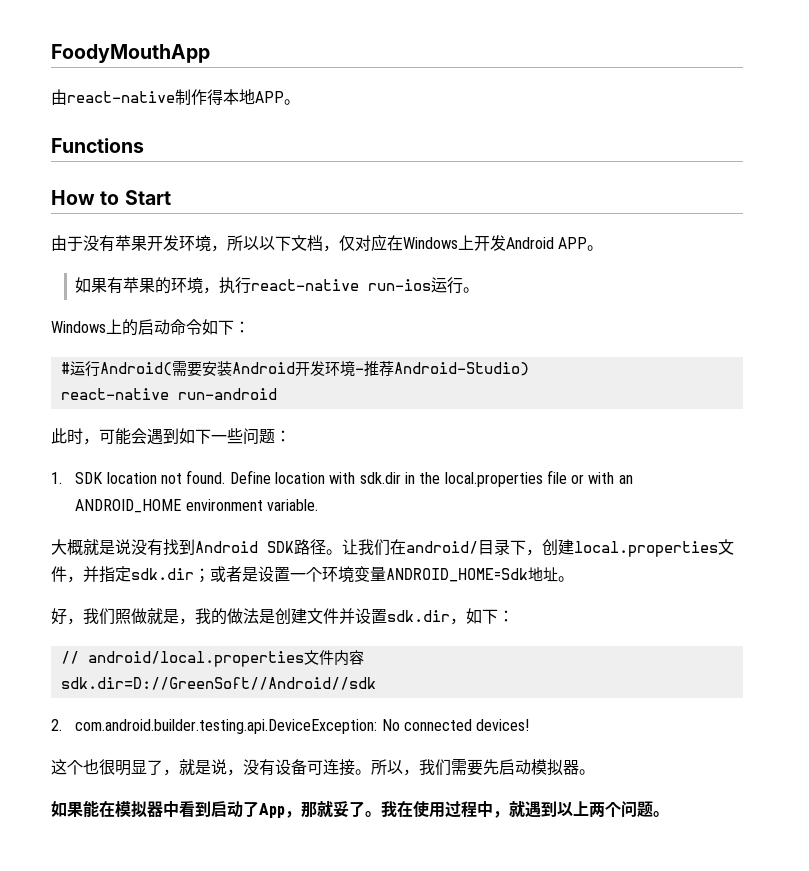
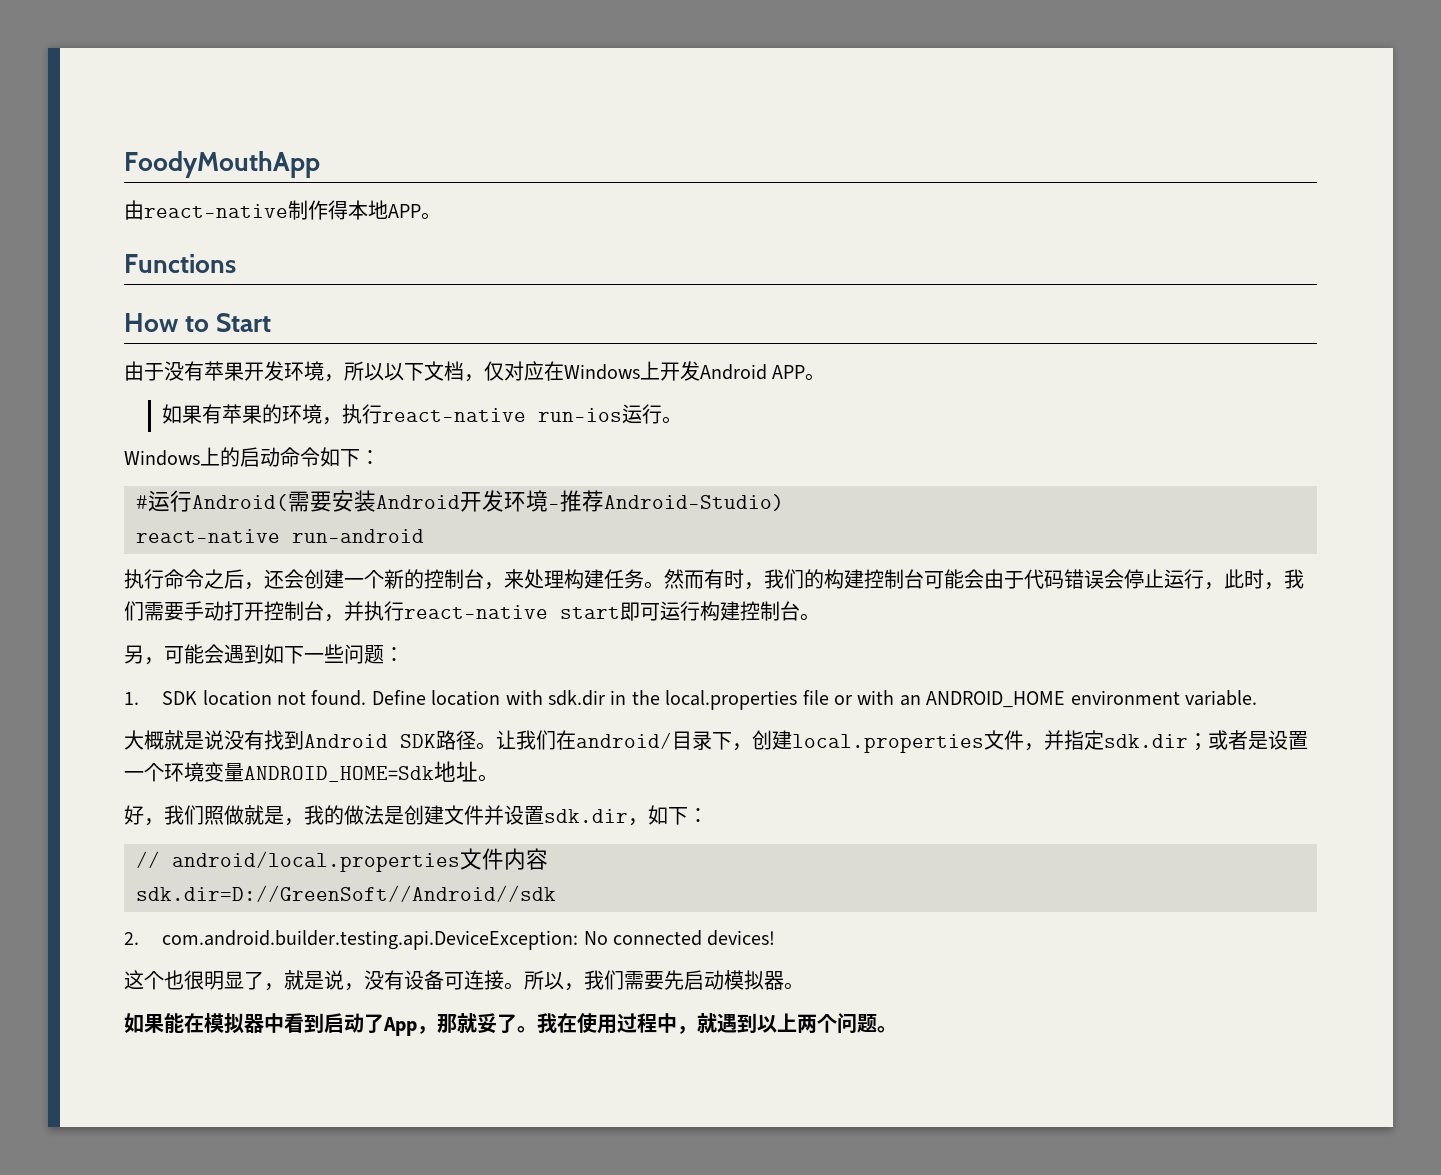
- 此时，可能会遇到如下一些问题：
+ 执行命令之后，还会创建一个新的控制台，来处理构建任务。然而有时，我们的构建控制台可能会由于代码错误会停止运行，此时，我们需要手动打开控制台，并执行react-native start即可运行构建控制台。
+ 另，可能会遇到如下一些问题：

